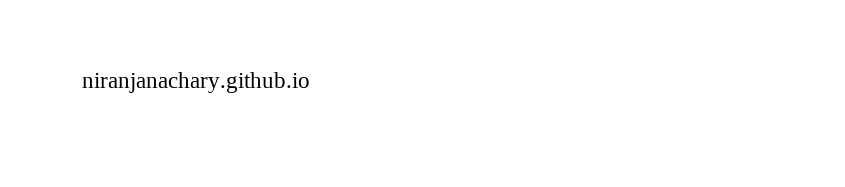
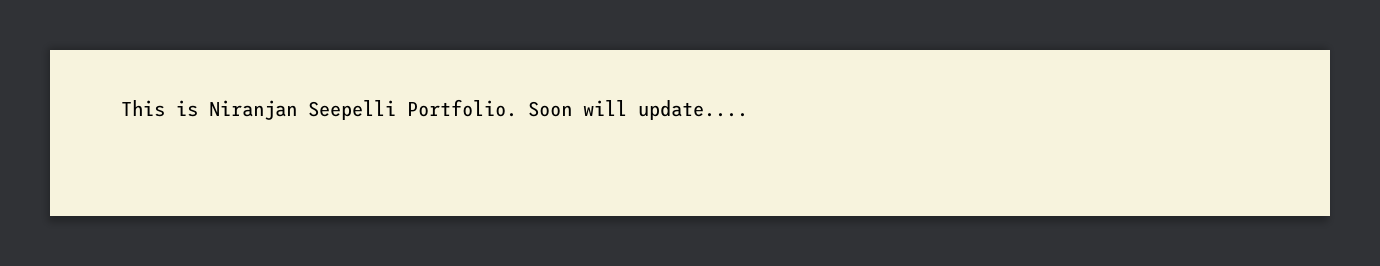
- niranjanachary.github.io
+ This is Niranjan Seepelli Portfolio. Soon will update....

